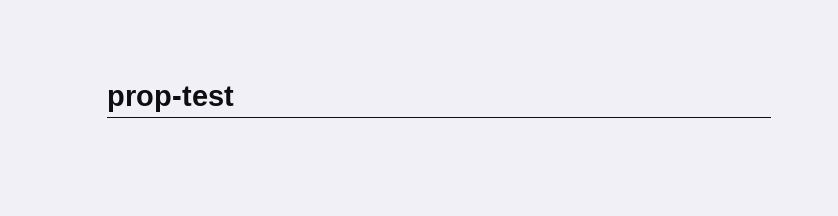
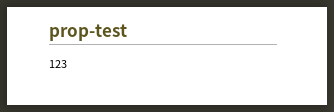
+ 123

